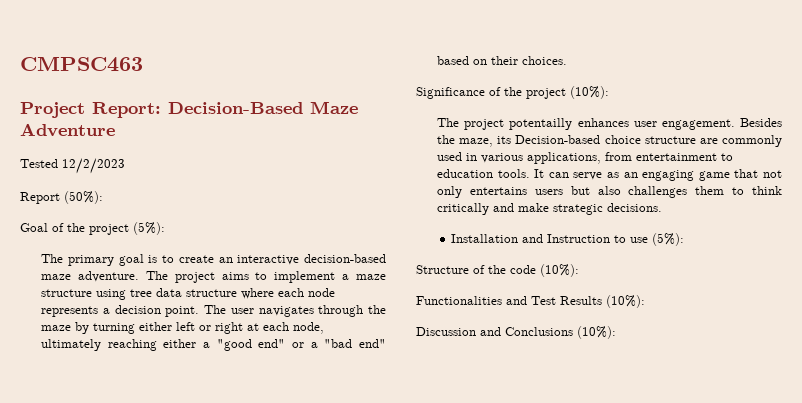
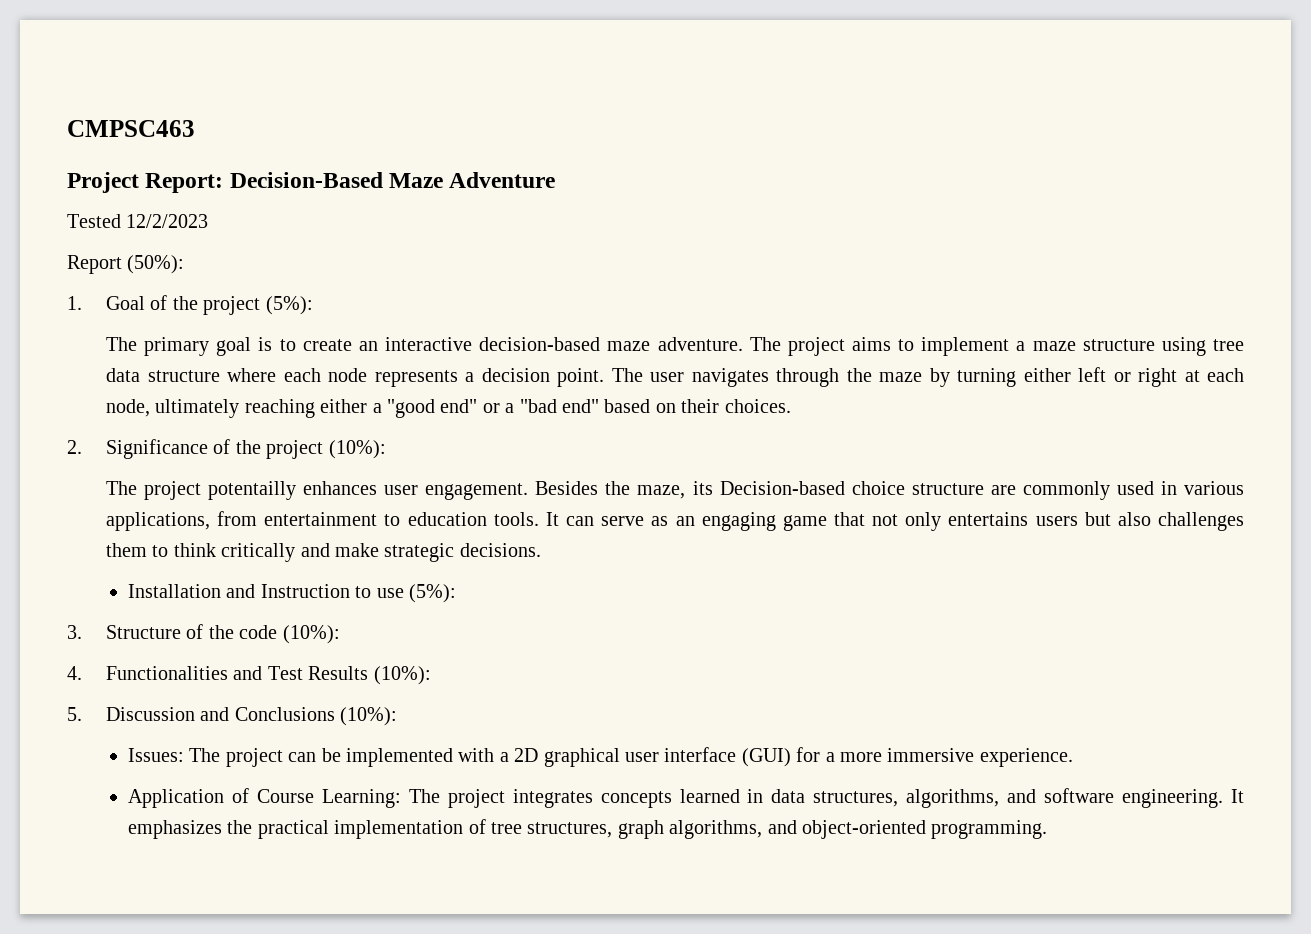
- Goal of the project (5%):
+ 1. Goal of the project (5%):
- Significance of the project (10%):
+ 2. Significance of the project (10%):
- Structure of the code (10%):
+ 3. Structure of the code (10%):
- Functionalities and Test Results (10%):
+ 4. Functionalities and Test Results (10%):
- Discussion and Conclusions (10%):
+ 5. Discussion and Conclusions (10%):
+ Issues: The project can be implemented with a 2D graphical user interface (GUI) for a more immersive experience.
+ Application of Course Learning: The project integrates concepts learned in data structures, algorithms, and software engineering. It emphasizes the practical implementation of tree structures, graph algorithms, and object-oriented programming.

